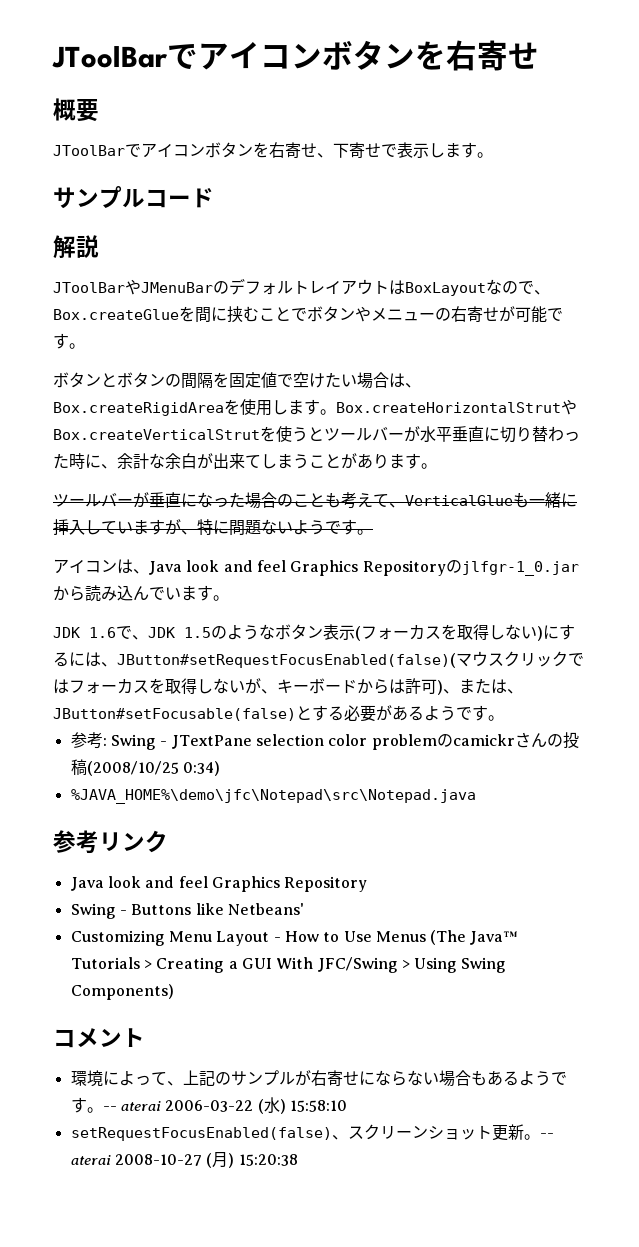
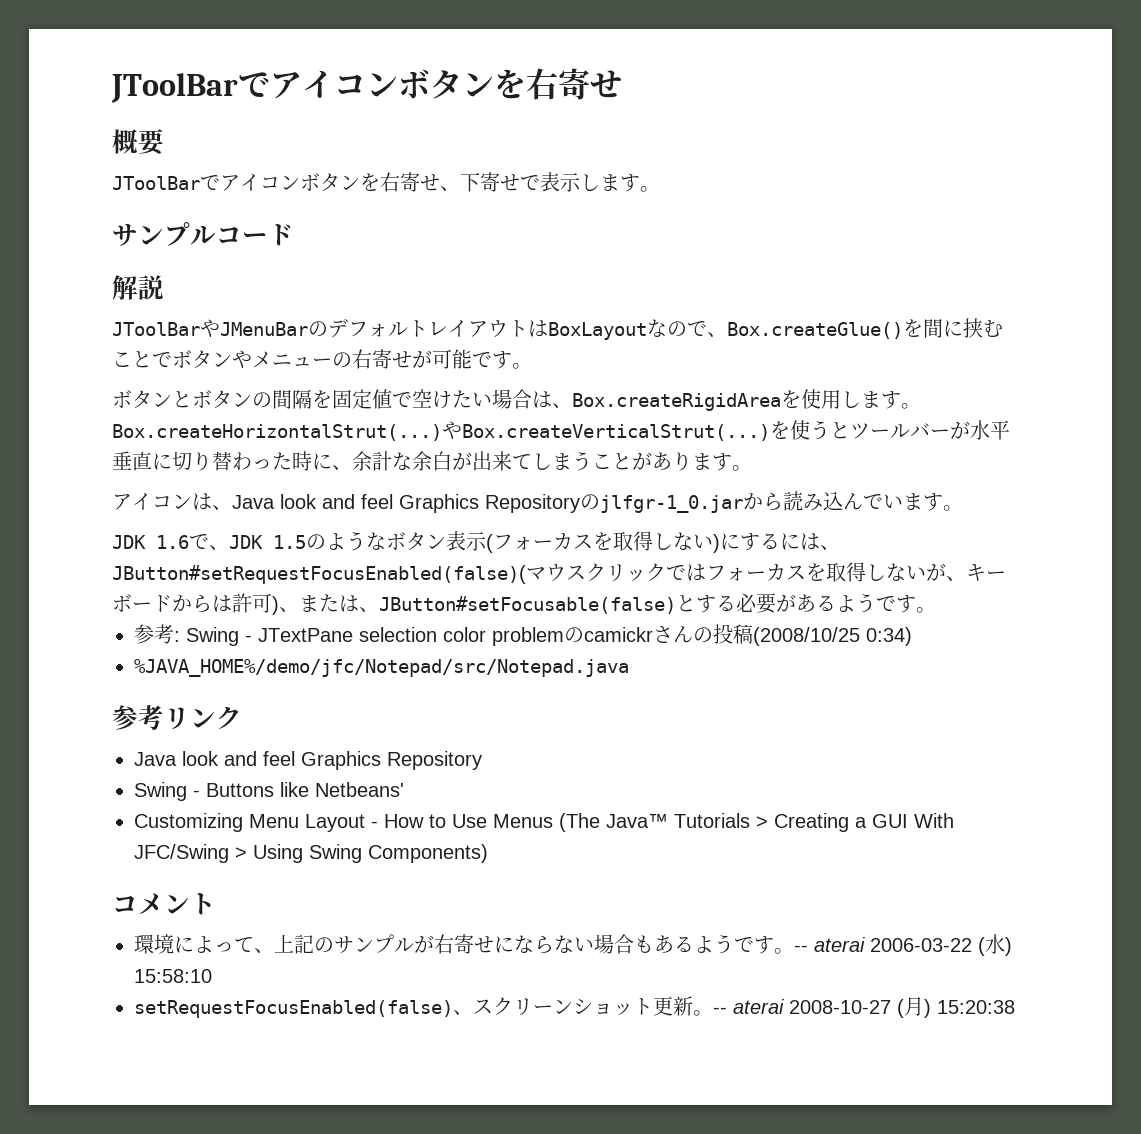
- JToolBarやJMenuBarのデフォルトレイアウトはBoxLayoutなので、Box.createGlueを間に挟むことでボタンやメニューの右寄せが可能です。
+ JToolBarやJMenuBarのデフォルトレイアウトはBoxLayoutなので、Box.createGlue()を間に挟むことでボタンやメニューの右寄せが可能です。
- Box.createHorizontalStrutやBox.createVerticalStrutを使うとツールバーが水平垂直に切り替わった時に、余計な余白が出来てしまうことがあります。
+ Box.createHorizontalStrut(...)やBox.createVerticalStrut(...)を使うとツールバーが水平垂直に切り替わった時に、余計な余白が出来てしまうことがあります。
- ツールバーが垂直になった場合のことも考えて、VerticalGlueも一緒に挿入していますが、特に問題ないようです。
- %JAVA_HOME%\demo\jfc\Notepad\src\Notepad.java
+ %JAVA_HOME%/demo/jfc/Notepad/src/Notepad.java

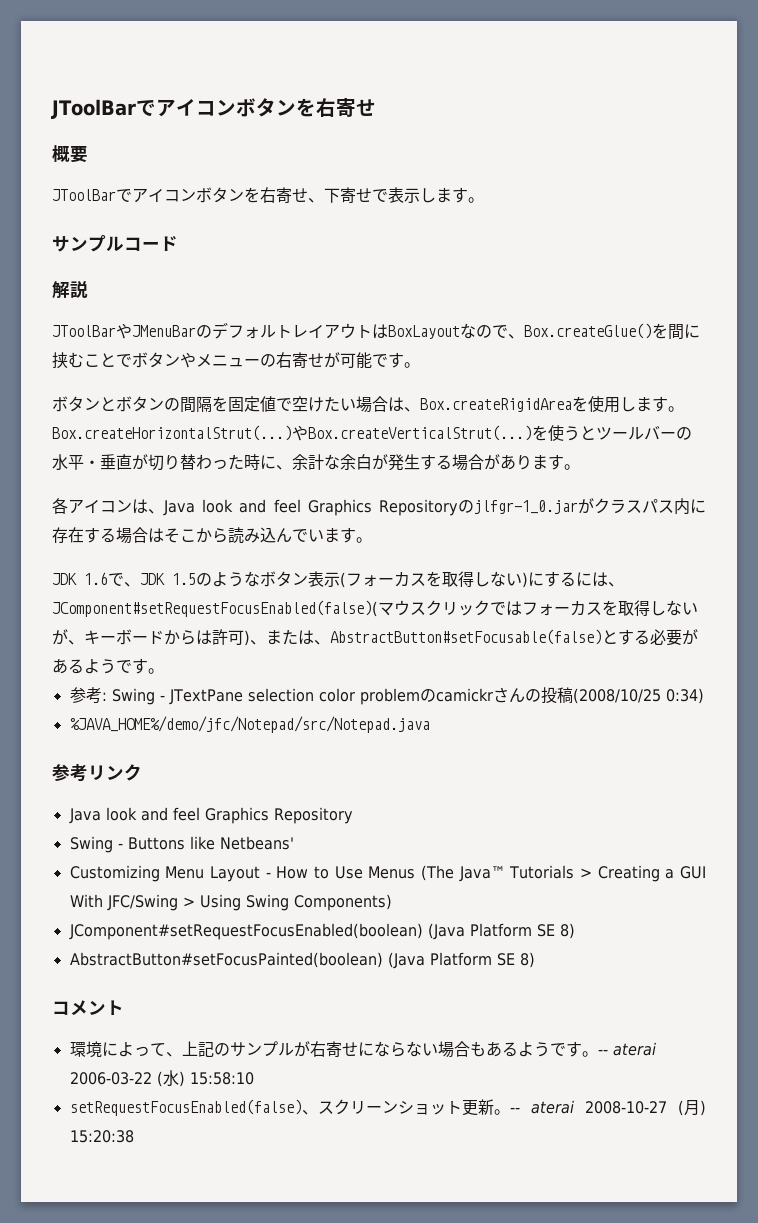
- を使うとツールバーが水平垂直に切り替わった時に、余計な余白が出来てしまうことがあります。
+ を使うとツールバーの水平・垂直が切り替わった時に、余計な余白が発生する場合があります。
- アイコンは、Java look and feel Graphics Repositoryのjlfgr-1_0.jarから読み込んでいます。
+ 各アイコンは、Java look and feel Graphics Repositoryのjlfgr-1_0.jarがクラスパス内に存在する場合はそこから読み込んでいます。
- JDK 1.6で、JDK 1.5のようなボタン表示(フォーカスを取得しない)にするには、JButton#setRequestFocusEnabled(false)(マウスクリックではフォーカスを取得しないが、キーボードからは許可)、または、JButton#setFocusable(false)とする必要があるようです。
+ JDK 1.6で、JDK 1.5のようなボタン表示(フォーカスを取得しない)にするには、JComponent#setRequestFocusEnabled(false)(マウスクリックではフォーカスを取得しないが、キーボードからは許可)、または、AbstractButton#setFocusable(false)とする必要があるようです。
+ JComponent#setRequestFocusEnabled(boolean) (Java Platform SE 8)
+ AbstractButton#setFocusPainted(boolean) (Java Platform SE 8)

